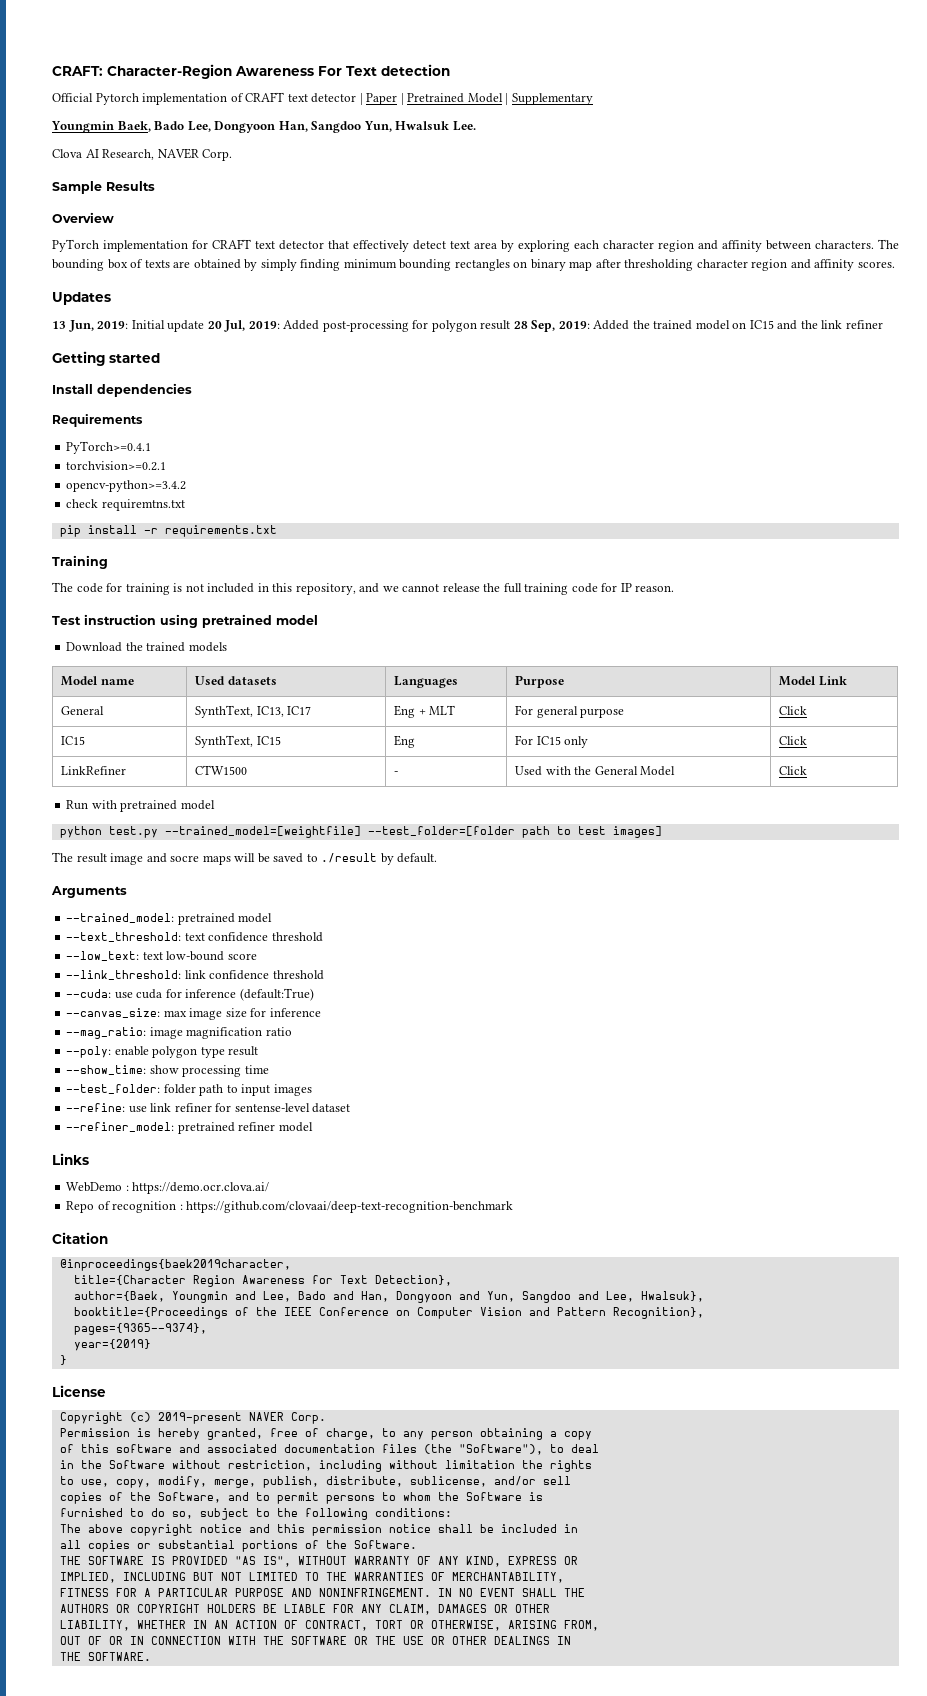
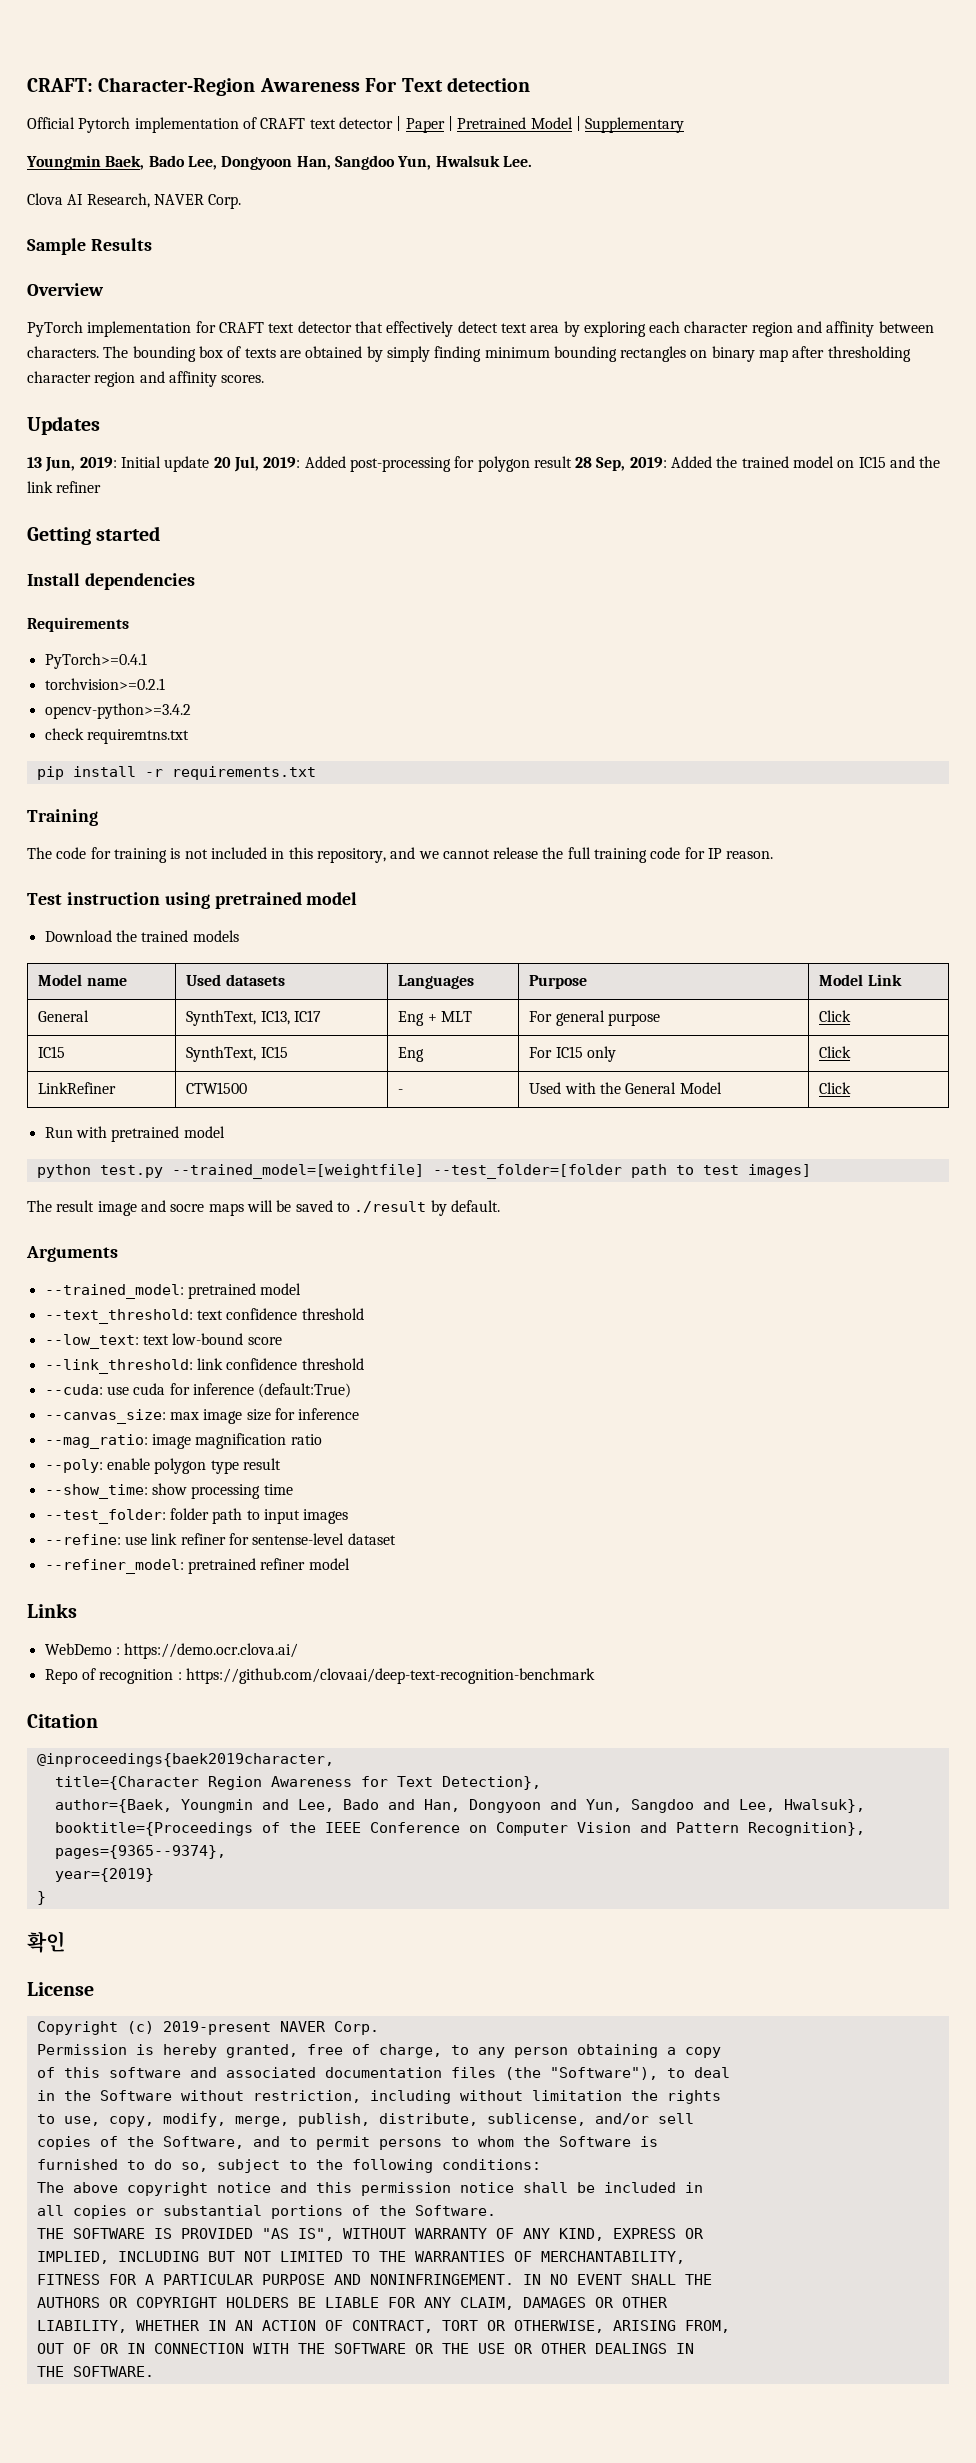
+ 확인

